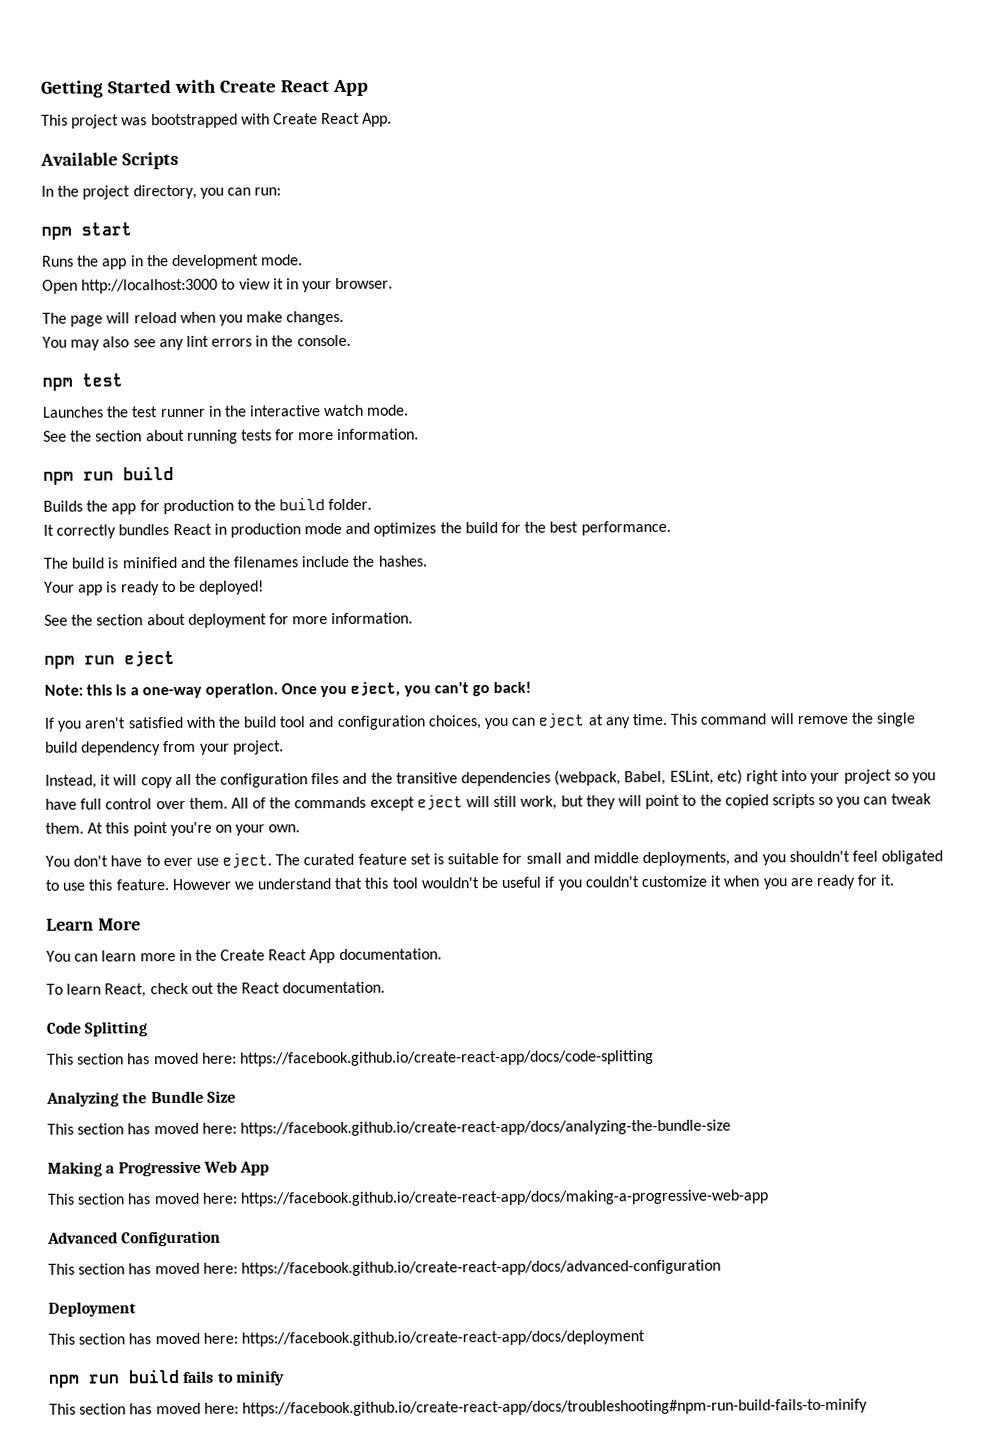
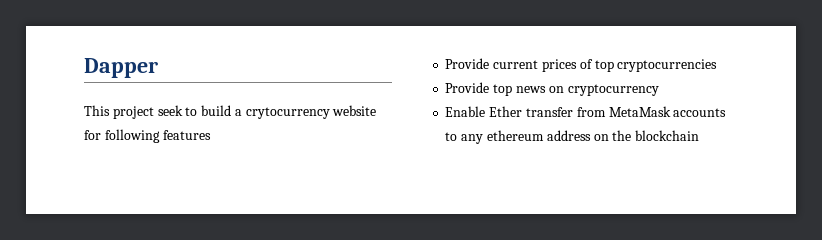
- Getting Started with Create React App
- This project was bootstrapped with Create React App.
- Available Scripts
- In the project directory, you can run:
- npm start
- Runs the app in the development mode.
- Open http://localhost:3000 to view it in your browser.
- The page will reload when you make changes.
- You may also see any lint errors in the console.
- npm test
- Launches the test runner in the interactive watch mode.
- See the section about running tests for more information.
- npm run build
- Builds the app for production to the build folder.
- It correctly bundles React in production mode and optimizes the build for the best performance.
- The build is minified and the filenames include the hashes.
- Your app is ready to be deployed!
- See the section about deployment for more information.
- npm run eject
- Note: this is a one-way operation. Once you eject, you can't go back!
- If you aren't satisfied with the build tool and configuration choices, you can eject at any time. This command will remove the single build dependency from your project.
- Instead, it will copy all the configuration files and the transitive dependencies (webpack, Babel, ESLint, etc) right into your project so you have full control over them. All of the commands except eject will still work, but they will point to the copied scripts so you can tweak them. At this point you're on your own.
- You don't have to ever use eject. The curated feature set is suitable for small and middle deployments, and you shouldn't feel obligated to use this feature. However we understand that this tool wouldn't be useful if you couldn't customize it when you are ready for it.
- Learn More
- You can learn more in the Create React App documentation.
- To learn React, check out the React documentation.
- Code Splitting
- This section has moved here: https://facebook.github.io/create-react-app/docs/code-splitting
- Analyzing the Bundle Size
- This section has moved here: https://facebook.github.io/create-react-app/docs/analyzing-the-bundle-size
- Making a Progressive Web App
- This section has moved here: https://facebook.github.io/create-react-app/docs/making-a-progressive-web-app
- Advanced Configuration
- This section has moved here: https://facebook.github.io/create-react-app/docs/advanced-configuration
- Deployment
- This section has moved here: https://facebook.github.io/create-react-app/docs/deployment
- npm run build fails to minify
- This section has moved here: https://facebook.github.io/create-react-app/docs/troubleshooting#npm-run-build-fails-to-minify
+ Dapper
+ This project seek to build a crytocurrency website for following features
+ Provide current prices of top cryptocurrencies
+ Provide top news on cryptocurrency
+ Enable Ether transfer from MetaMask accounts to any ethereum address on the blockchain

